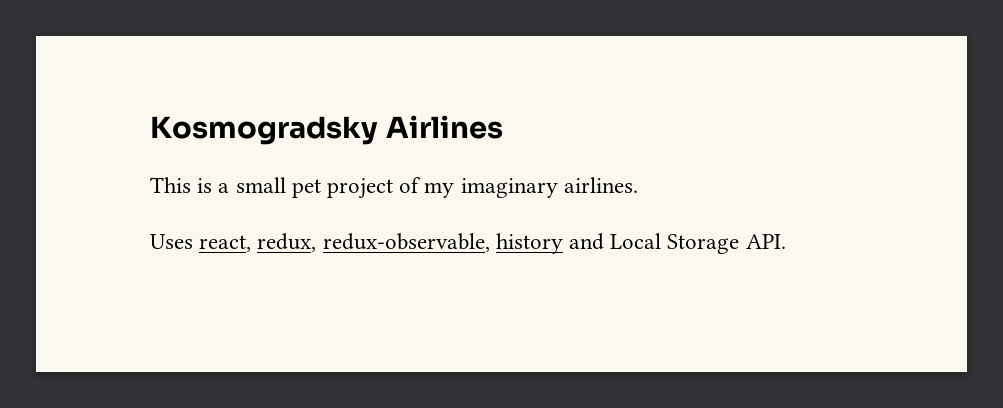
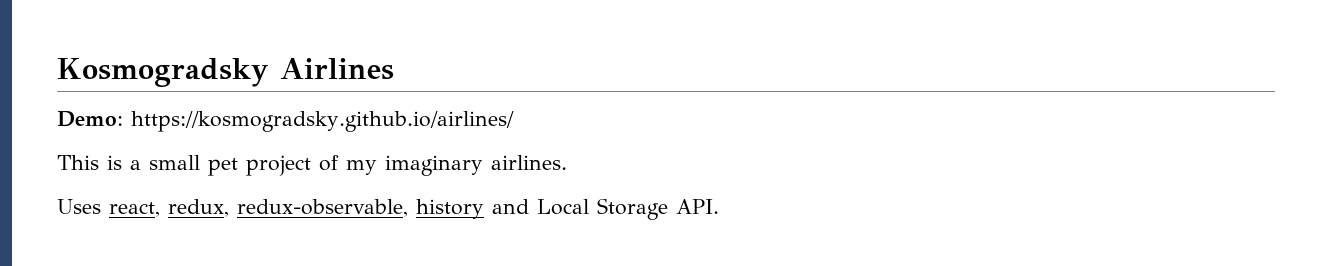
+ Demo: https://kosmogradsky.github.io/airlines/

